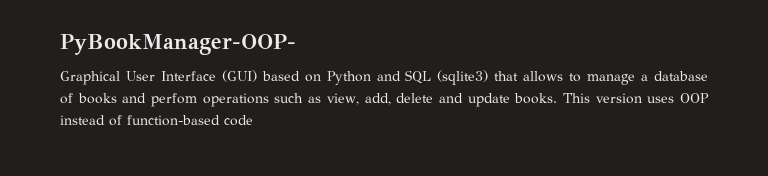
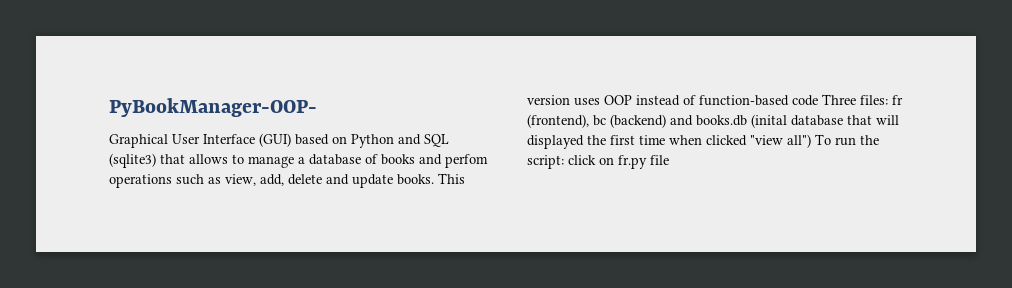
- This version uses OOP instead of function-based code
+ This version uses OOP instead of function-based code Three files: fr (frontend), bc (backend) and books.db (inital database that will displayed the first time when clicked "view all") To run the script: click on fr.py file

